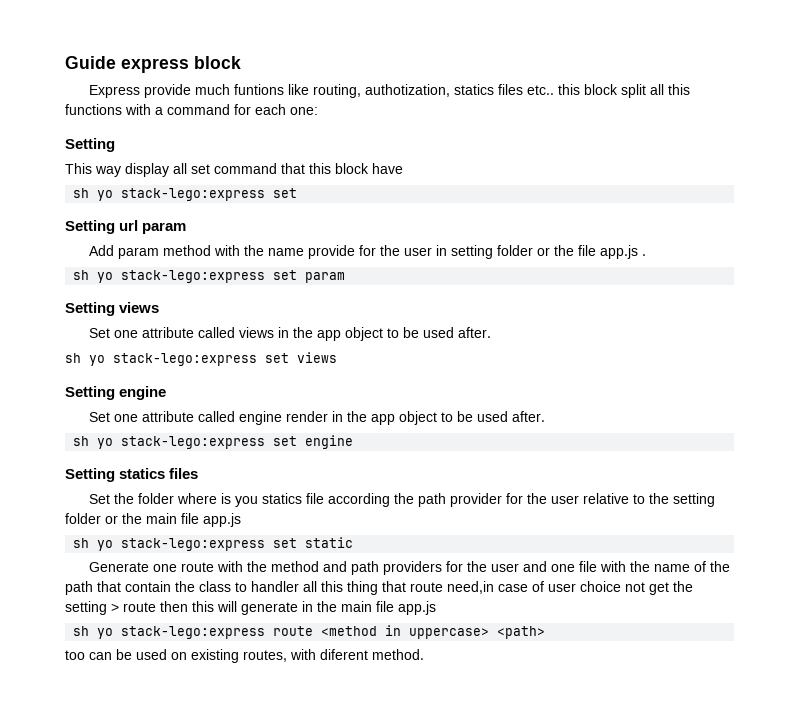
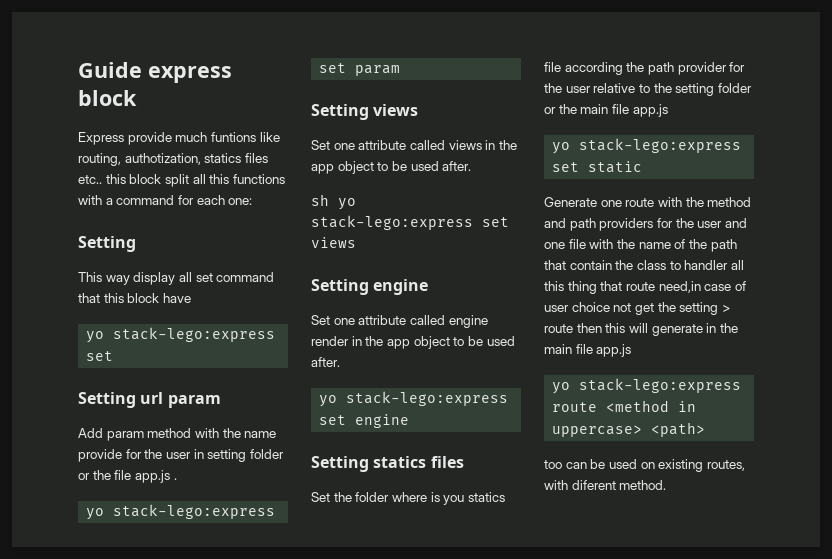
  This way display all set command that this block have
- sh yo stack-lego:express set
+ yo stack-lego:express set
- sh yo stack-lego:express set param
+ yo stack-lego:express set param
- sh yo stack-lego:express set engine
+ yo stack-lego:express set engine
- sh yo stack-lego:express set static
+ yo stack-lego:express set static
- sh yo stack-lego:express route <method in uppercase> <path>
+ yo stack-lego:express route <method in uppercase> <path>

